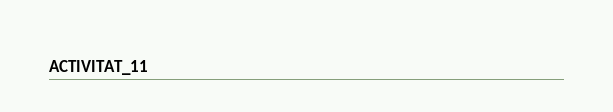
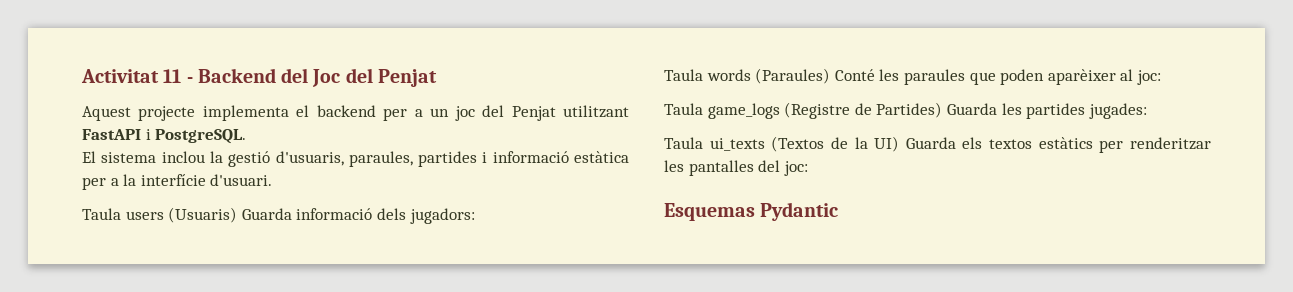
- ACTIVITAT_11
+ Activitat 11 - Backend del Joc del Penjat
+ Aquest projecte implementa el backend per a un joc del Penjat utilitzant FastAPI i PostgreSQL.
+ El sistema inclou la gestió d'usuaris, paraules, partides i informació estàtica per a la interfície d'usuari.
+ Taula users (Usuaris) Guarda informació dels jugadors:
+ Taula words (Paraules) Conté les paraules que poden aparèixer al joc:
+ Taula game_logs (Registre de Partides) Guarda les partides jugades:
+ Taula ui_texts (Textos de la UI) Guarda els textos estàtics per renderitzar les pantalles del joc:
+ Esquemas Pydantic

